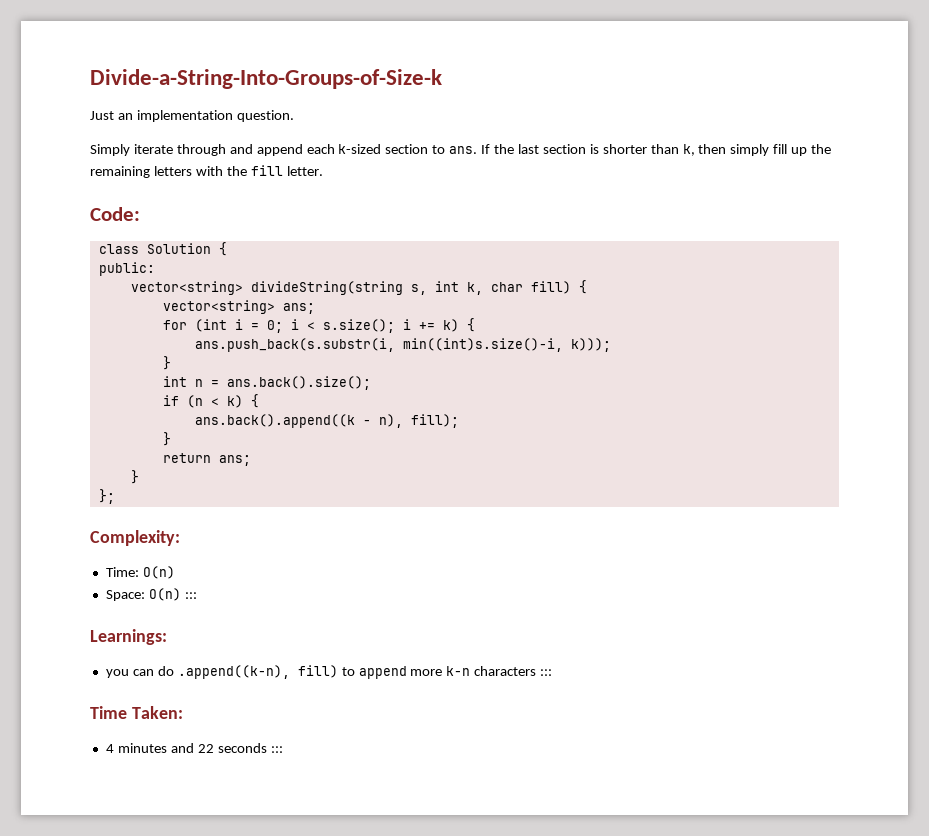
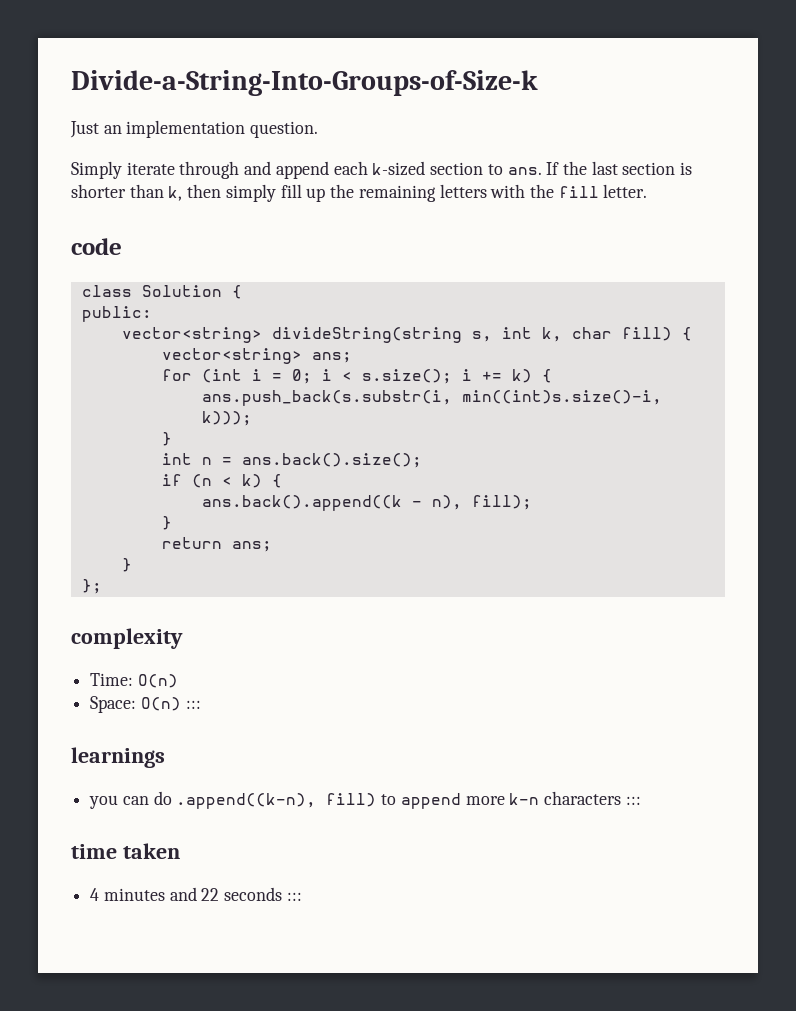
- Code:
+ code
- Complexity:
+ complexity
- Learnings:
+ learnings
- Time Taken:
+ time taken

